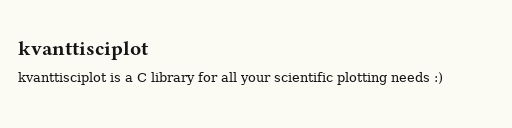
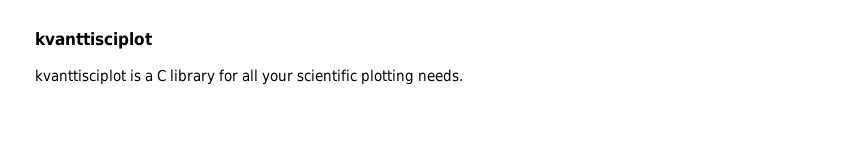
- kvanttisciplot is a C library for all your scientific plotting needs :)
+ kvanttisciplot is a C library for all your scientific plotting needs.

